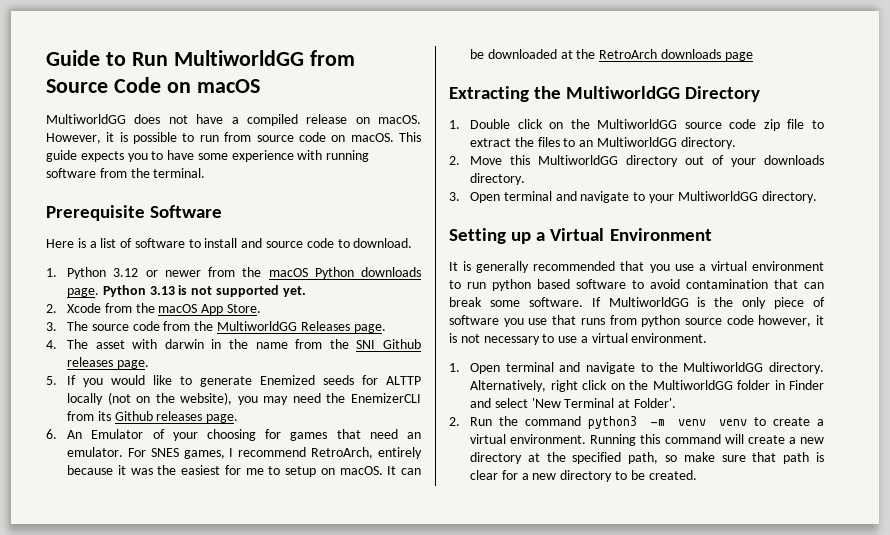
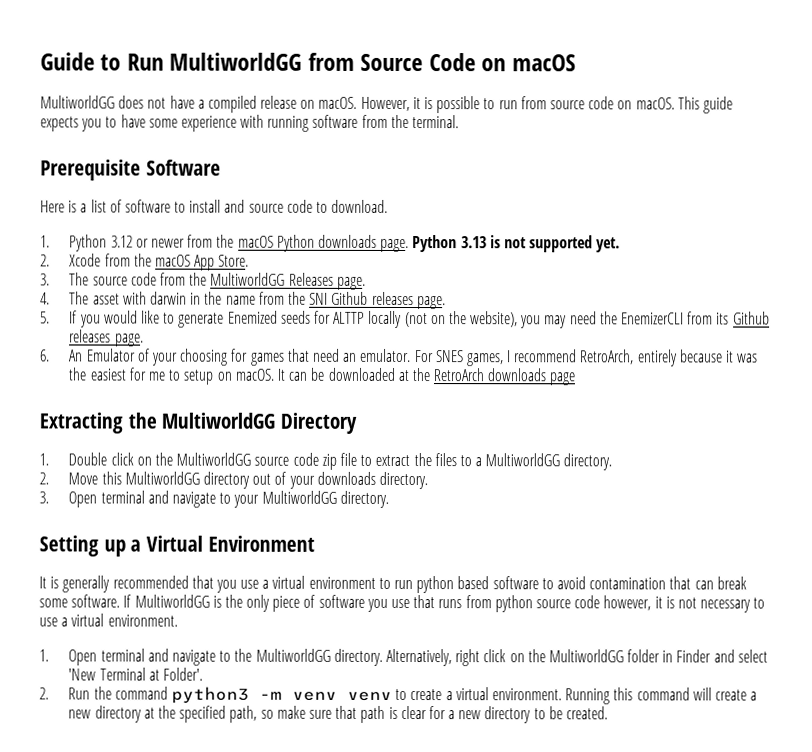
- 1. Double click on the MultiworldGG source code zip file to extract the files to an MultiworldGG directory.
+ 1. Double click on the MultiworldGG source code zip file to extract the files to a MultiworldGG directory.

